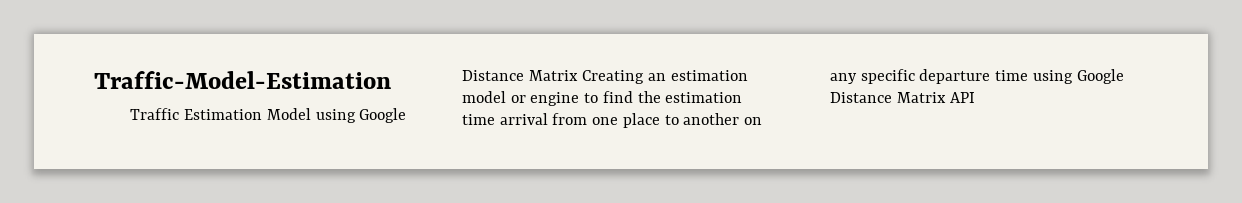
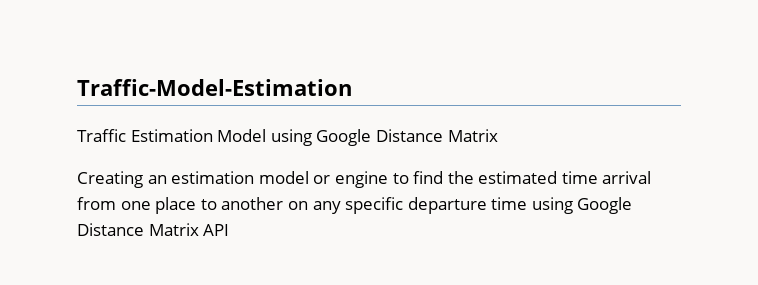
- Traffic Estimation Model using Google Distance Matrix Creating an estimation model or engine to find the estimation time arrival from one place to another on any specific departure time using Google Distance Matrix API
+ Traffic Estimation Model using Google Distance Matrix
+ Creating an estimation model or engine to find the estimated time arrival from one place to another on any specific departure time using Google Distance Matrix API

